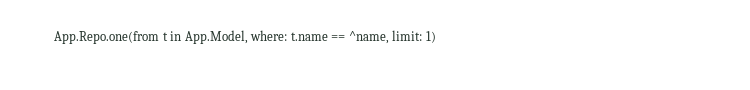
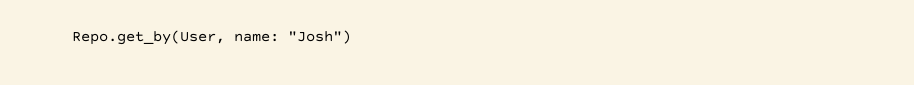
- App.Repo.one(from t in App.Model, where: t.name == ^name, limit: 1)
+ Repo.get_by(User, name: "Josh")

